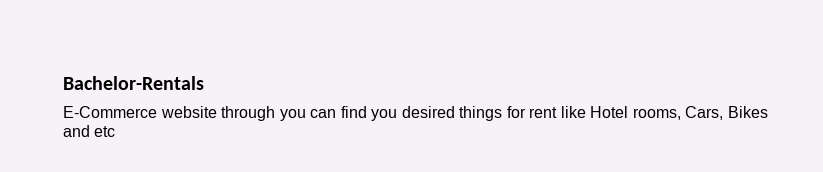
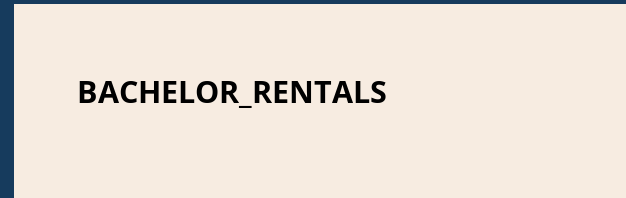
- Bachelor-Rentals
- E-Commerce website through you can find you desired things for rent like Hotel rooms, Cars, Bikes and etc
+ BACHELOR_RENTALS

